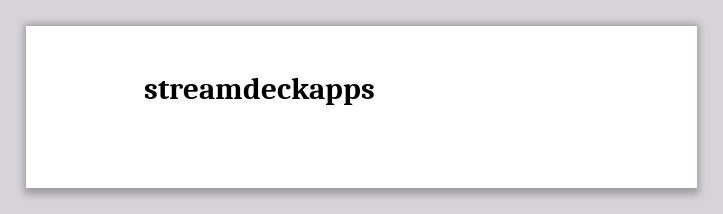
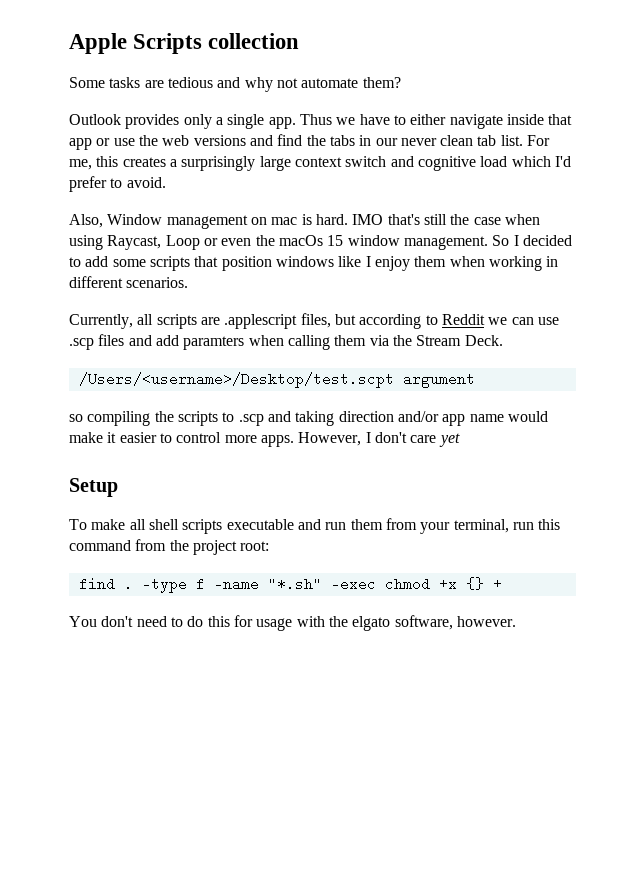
- streamdeckapps
+ Apple Scripts collection
+ Some tasks are tedious and why not automate them?
+ Outlook provides only a single app. Thus we have to either navigate inside that app or use the web versions and find the tabs in our never clean tab list. For me, this creates a surprisingly large context switch and cognitive load which I'd prefer to avoid.
+ Also, Window management on mac is hard. IMO that's still the case when using Raycast, Loop or even the macOs 15 window management. So I decided to add some scripts that position windows like I enjoy them when working in different scenarios.
+ Currently, all scripts are .applescript files, but according to Reddit we can use .scp files and add paramters when calling them via the Stream Deck.
+ /Users/<username>/Desktop/test.scpt argument
+ so compiling the scripts to .scp and taking direction and/or app name would make it easier to control more apps. However, I don't care yet
+ Setup
+ To make all shell scripts executable and run them from your terminal, run this command from the project root:
+ find . -type f -name "*.sh" -exec chmod +x {} +
+ You don't need to do this for usage with the elgato software, however.

